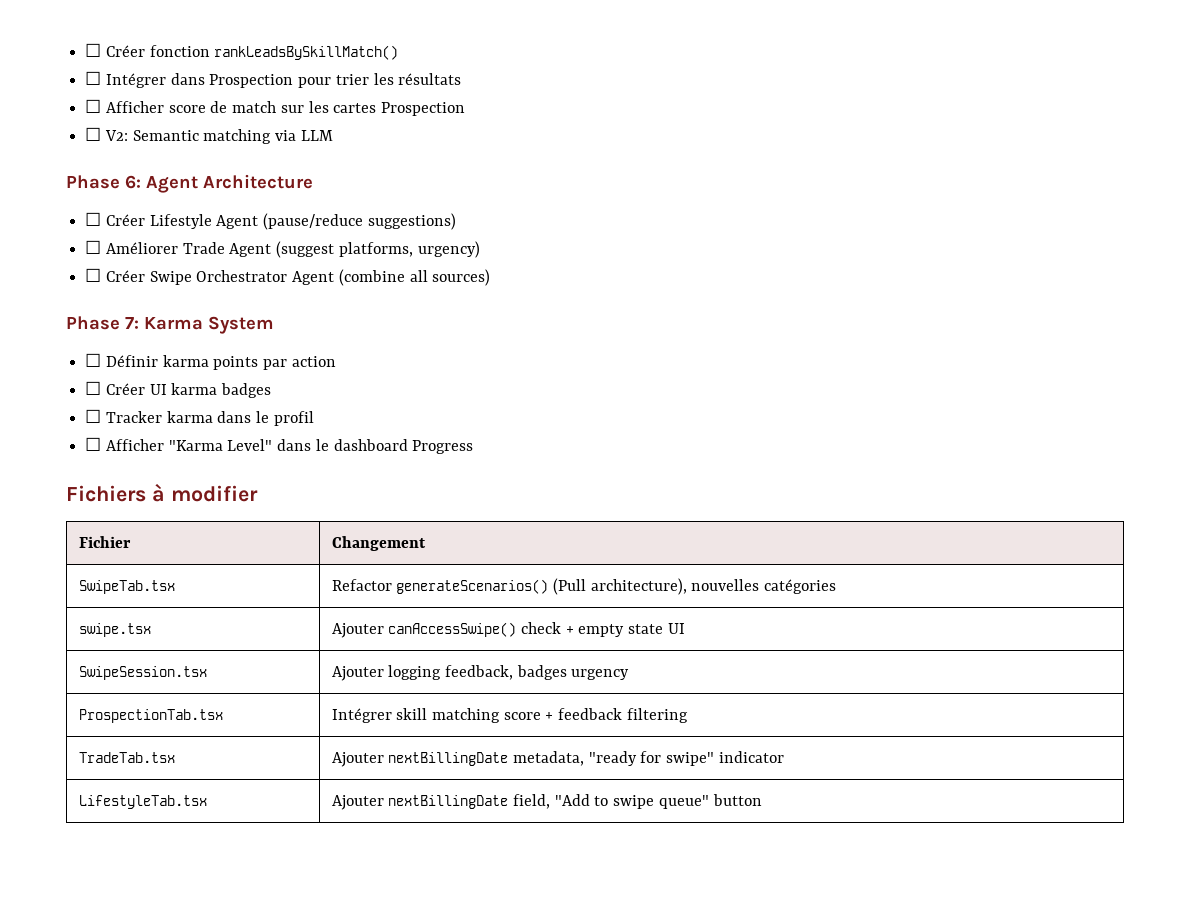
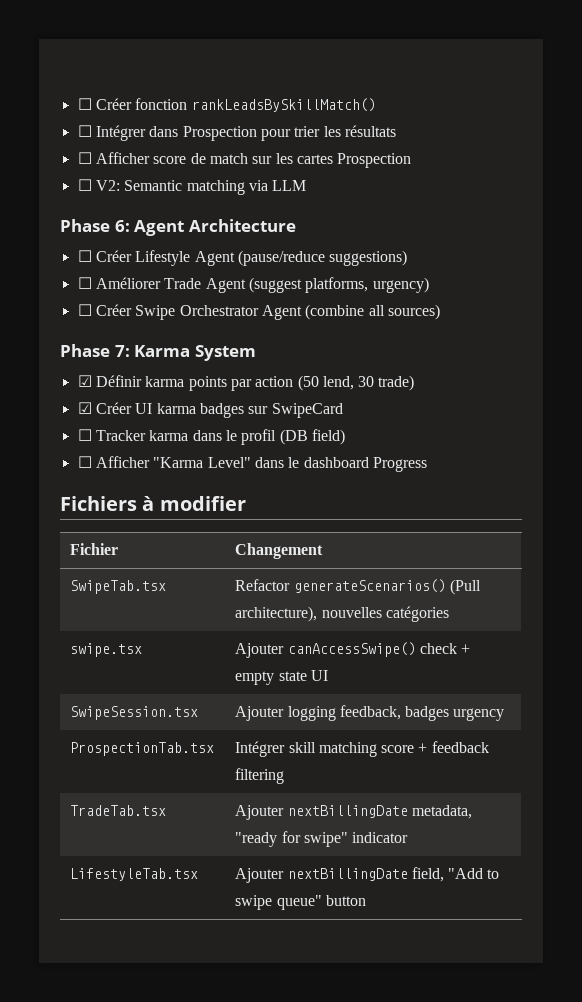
- ☐ Définir karma points par action
- ☐ Créer UI karma badges
+ ☑ Définir karma points par action (50 lend, 30 trade)
+ ☑ Créer UI karma badges sur SwipeCard
- ☐ Tracker karma dans le profil
+ ☐ Tracker karma dans le profil (DB field)

